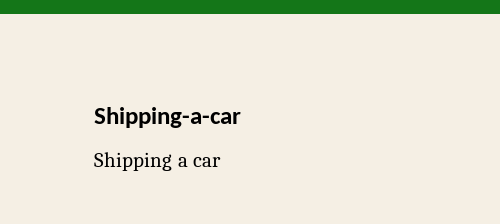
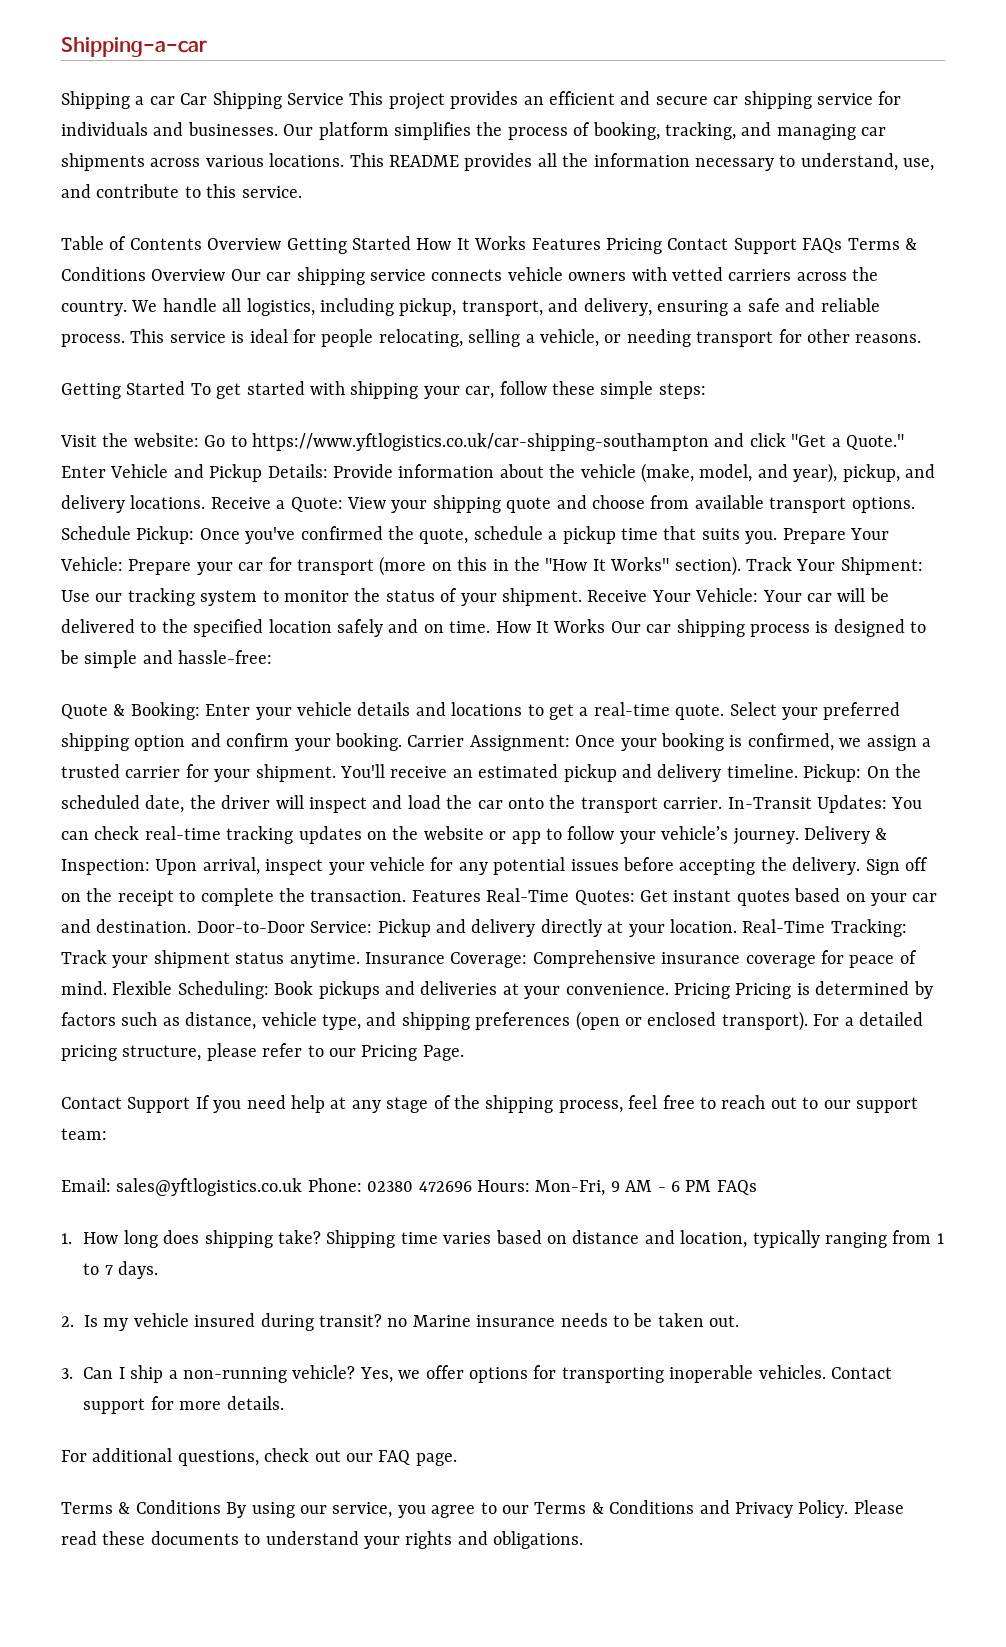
- Shipping a car
+ Shipping a car Car Shipping Service This project provides an efficient and secure car shipping service for individuals and businesses. Our platform simplifies the process of booking, tracking, and managing car shipments across various locations. This README provides all the information necessary to understand, use, and contribute to this service.
+ Table of Contents Overview Getting Started How It Works Features Pricing Contact Support FAQs Terms & Conditions Overview Our car shipping service connects vehicle owners with vetted carriers across the country. We handle all logistics, including pickup, transport, and delivery, ensuring a safe and reliable process. This service is ideal for people relocating, selling a vehicle, or needing transport for other reasons.
+ Getting Started To get started with shipping your car, follow these simple steps:
+ Visit the website: Go to https://www.yftlogistics.co.uk/car-shipping-southampton and click "Get a Quote." Enter Vehicle and Pickup Details: Provide information about the vehicle (make, model, and year), pickup, and delivery locations. Receive a Quote: View your shipping quote and choose from available transport options. Schedule Pickup: Once you've confirmed the quote, schedule a pickup time that suits you. Prepare Your Vehicle: Prepare your car for transport (more on this in the "How It Works" section). Track Your Shipment: Use our tracking system to monitor the status of your shipment. Receive Your Vehicle: Your car will be delivered to the specified location safely and on time. How It Works Our car shipping process is designed to be simple and hassle-free:
+ Quote & Booking: Enter your vehicle details and locations to get a real-time quote. Select your preferred shipping option and confirm your booking. Carrier Assignment: Once your booking is confirmed, we assign a trusted carrier for your shipment. You'll receive an estimated pickup and delivery timeline. Pickup: On the scheduled date, the driver will inspect and load the car onto the transport carrier. In-Transit Updates: You can check real-time tracking updates on the website or app to follow your vehicle’s journey. Delivery & Inspection: Upon arrival, inspect your vehicle for any potential issues before accepting the delivery. Sign off on the receipt to complete the transaction. Features Real-Time Quotes: Get instant quotes based on your car and destination. Door-to-Door Service: Pickup and delivery directly at your location. Real-Time Tracking: Track your shipment status anytime. Insurance Coverage: Comprehensive insurance coverage for peace of mind. Flexible Scheduling: Book pickups and deliveries at your convenience. Pricing Pricing is determined by factors such as distance, vehicle type, and shipping preferences (open or enclosed transport). For a detailed pricing structure, please refer to our Pricing Page.
+ Contact Support If you need help at any stage of the shipping process, feel free to reach out to our support team:
+ Email: sales@yftlogistics.co.uk Phone: 02380 472696 Hours: Mon-Fri, 9 AM - 6 PM FAQs
+ 1. How long does shipping take? Shipping time varies based on distance and location, typically ranging from 1 to 7 days.
+ 2. Is my vehicle insured during transit? no Marine insurance needs to be taken out.
+ 3. Can I ship a non-running vehicle? Yes, we offer options for transporting inoperable vehicles. Contact support for more details.
+ For additional questions, check out our FAQ page.
+ Terms & Conditions By using our service, you agree to our Terms & Conditions and Privacy Policy. Please read these documents to understand your rights and obligations.

